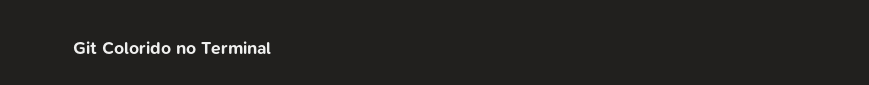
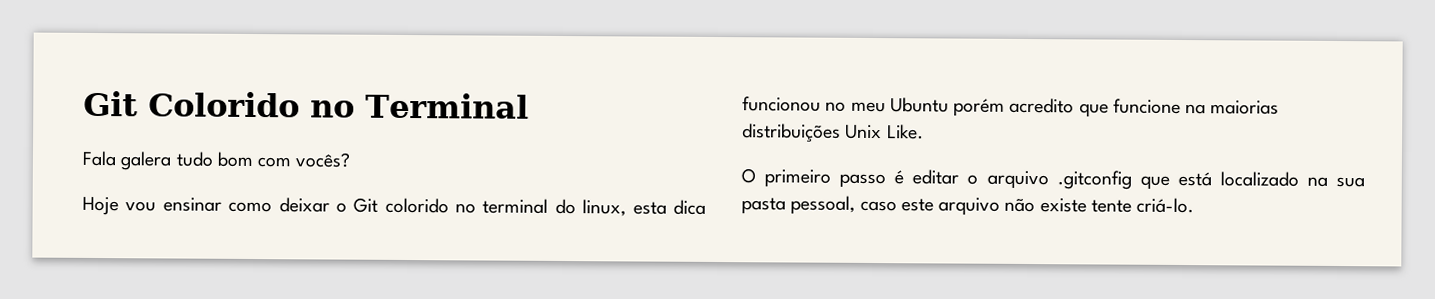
+ Fala galera tudo bom com vocês?
+ Hoje vou ensinar como deixar o Git colorido no terminal do linux, esta dica funcionou no meu Ubuntu porém acredito que funcione na maiorias distribuições Unix Like.
+ O primeiro passo é editar o arquivo .gitconfig que está localizado na sua pasta pessoal, caso este arquivo não existe tente criá-lo.

